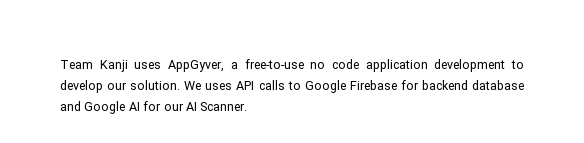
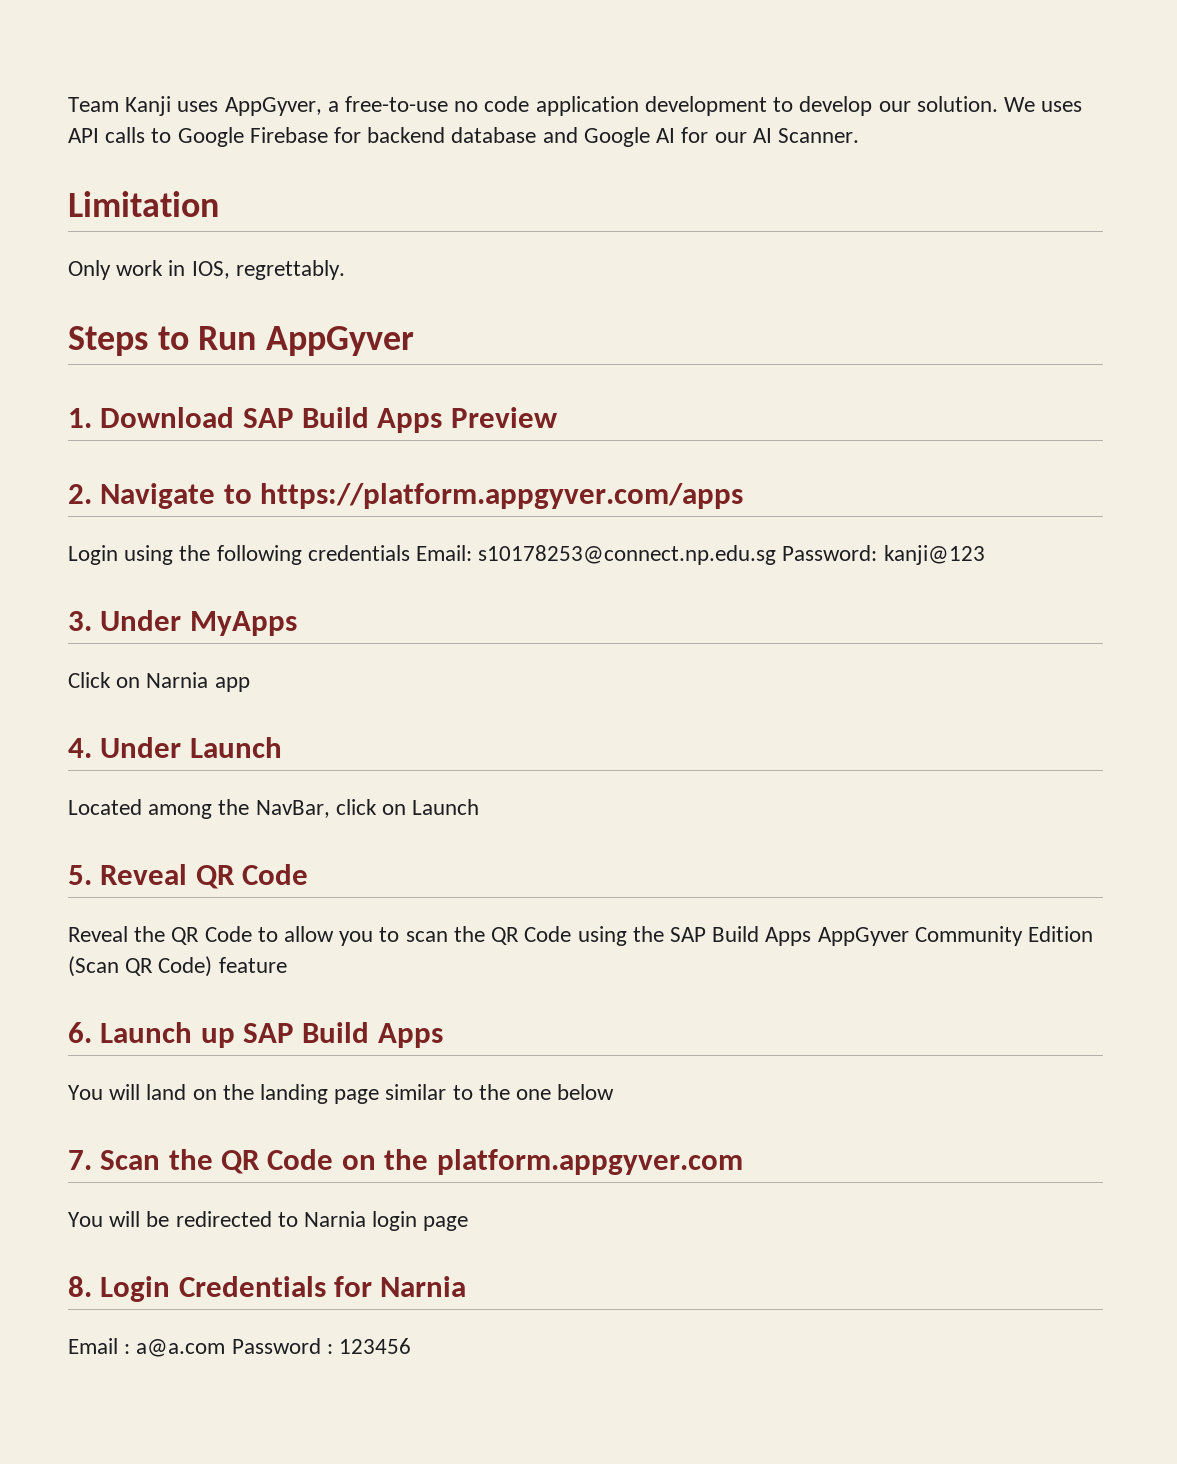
+ Limitation
+ Only work in IOS, regrettably.
+ Steps to Run AppGyver
+ 1. Download SAP Build Apps Preview
+ 2. Navigate to https://platform.appgyver.com/apps
+ Login using the following credentials Email: s10178253@connect.np.edu.sg Password: kanji@123
+ 3. Under MyApps
+ Click on Narnia app
+ 4. Under Launch
+ Located among the NavBar, click on Launch
+ 5. Reveal QR Code
+ Reveal the QR Code to allow you to scan the QR Code using the SAP Build Apps AppGyver Community Edition (Scan QR Code) feature
+ 6. Launch up SAP Build Apps
+ You will land on the landing page similar to the one below
+ 7. Scan the QR Code on the platform.appgyver.com
+ You will be redirected to Narnia login page
+ 8. Login Credentials for Narnia
+ Email : a@a.com Password : 123456

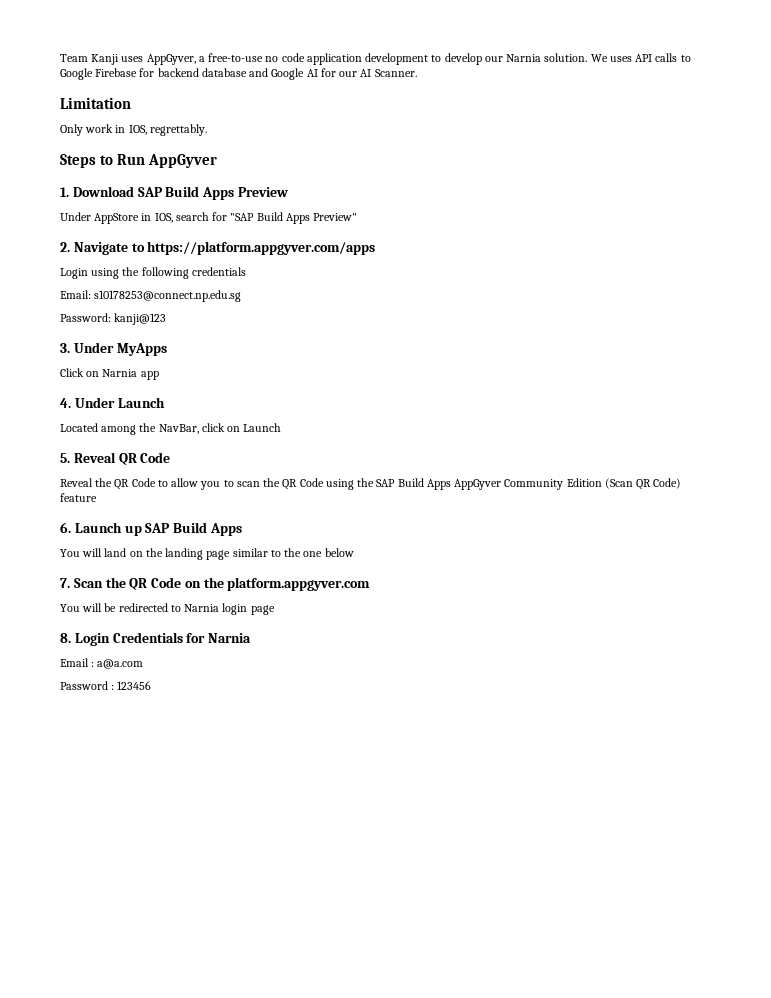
- Team Kanji uses AppGyver, a free-to-use no code application development to develop our solution.
+ Team Kanji uses AppGyver, a free-to-use no code application development to develop our Narnia solution.
+ Under AppStore in IOS, search for "SAP Build Apps Preview"
- Login using the following credentials Email: s10178253@connect.np.edu.sg Password: kanji@123
+ Login using the following credentials
+ Email: s10178253@connect.np.edu.sg
+ Password: kanji@123
- Email : a@a.com Password : 123456
+ Email : a@a.com
+ Password : 123456

